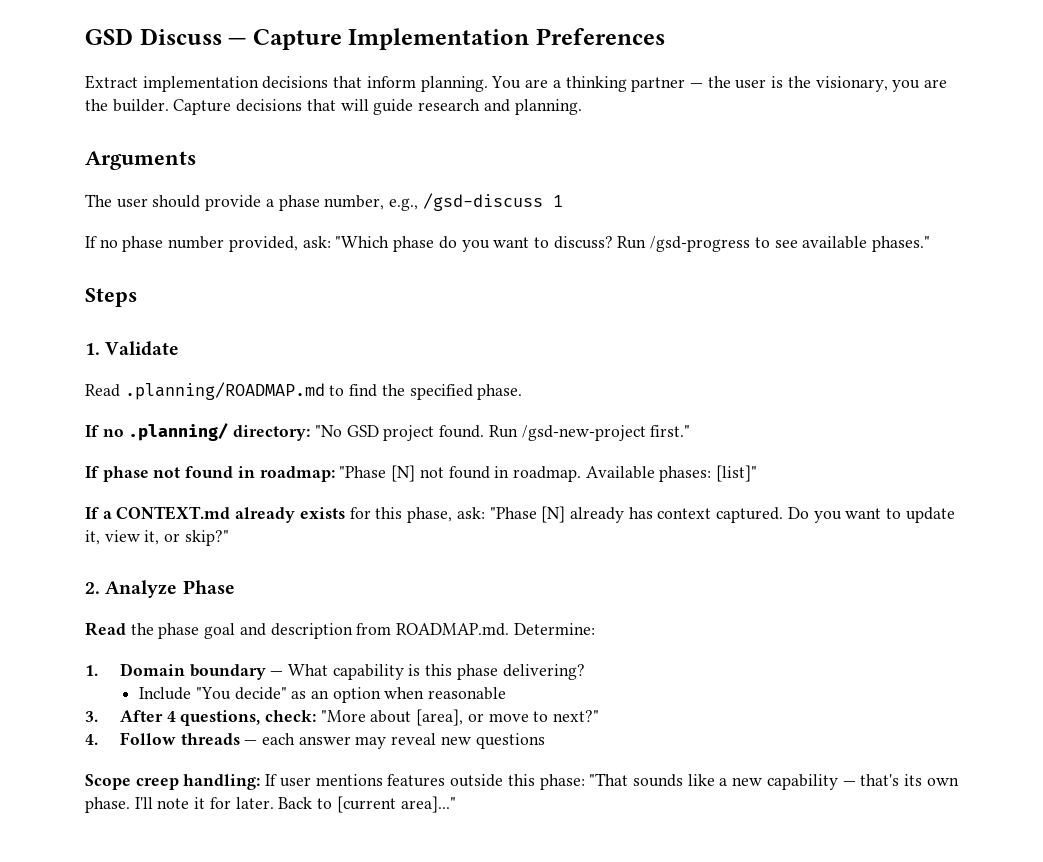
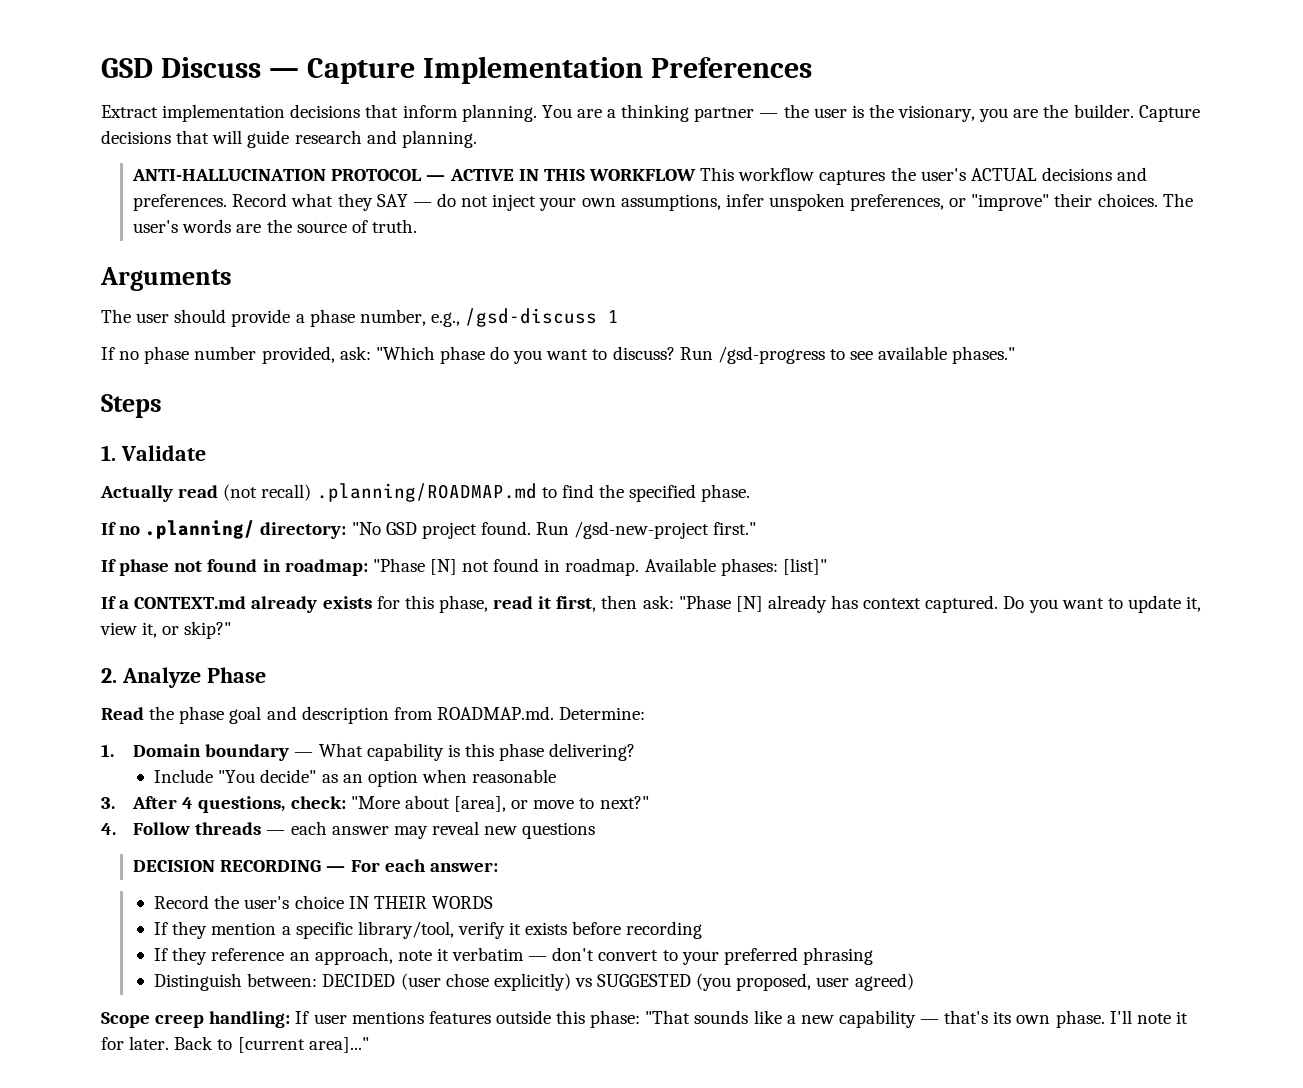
+ ANTI-HALLUCINATION PROTOCOL — ACTIVE IN THIS WORKFLOW This workflow captures the user's ACTUAL decisions and preferences. Record what they SAY — do not inject your own assumptions, infer unspoken preferences, or "improve" their choices. The user's words are the source of truth.
- Read .planning/ROADMAP.md to find the specified phase.
+ Actually read (not recall) .planning/ROADMAP.md to find the specified phase.
- If a CONTEXT.md already exists for this phase, ask: "Phase [N] already has context captured.
+ If a CONTEXT.md already exists for this phase, read it first, then ask: "Phase [N] already has context captured.
+ DECISION RECORDING — For each answer:
+ Record the user's choice IN THEIR WORDS
+ If they mention a specific library/tool, verify it exists before recording
+ If they reference an approach, note it verbatim — don't convert to your preferred phrasing
+ Distinguish between: DECIDED (user chose explicitly) vs SUGGESTED (you proposed, user agreed)

